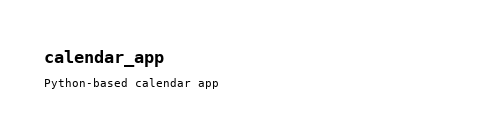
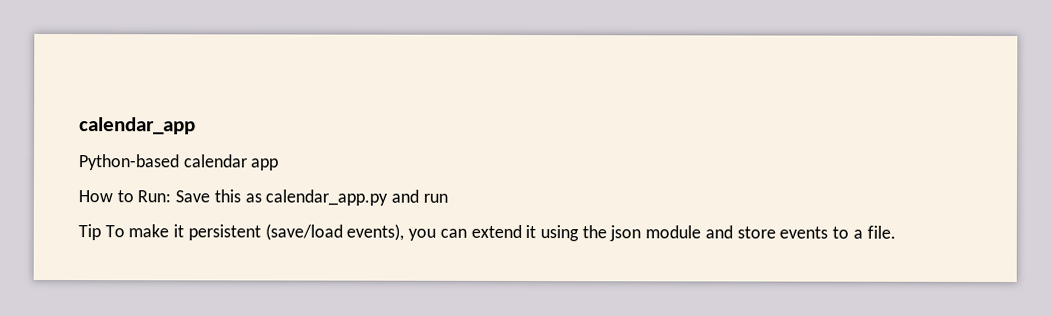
+ How to Run: Save this as calendar_app.py and run
+ Tip To make it persistent (save/load events), you can extend it using the json module and store events to a file.

